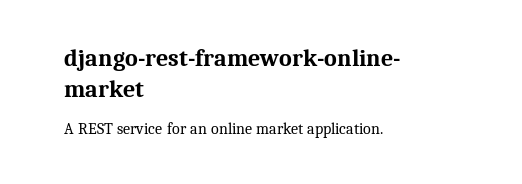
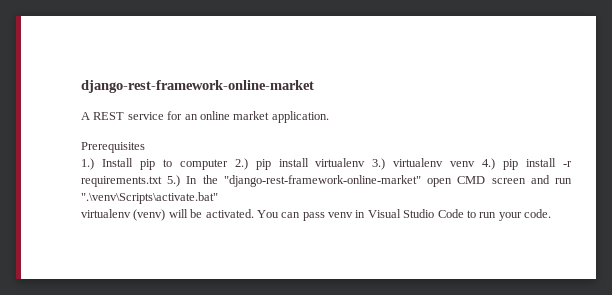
+ Prerequisites
+ 1.) Install pip to computer 2.) pip install virtualenv 3.) virtualenv venv 4.) pip install -r requirements.txt 5.) In the "django-rest-framework-online-market" open CMD screen and run ".\venv\Scripts\activate.bat"
+ virtualenv (venv) will be activated. You can pass venv in Visual Studio Code to run your code.

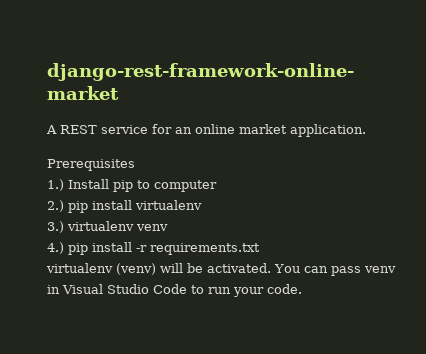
- 1.) Install pip to computer 2.) pip install virtualenv 3.) virtualenv venv 4.) pip install -r requirements.txt 5.) In the "django-rest-framework-online-market" open CMD screen and run ".\venv\Scripts\activate.bat"
+ 1.) Install pip to computer
+ 2.) pip install virtualenv
+ 3.) virtualenv venv
+ 4.) pip install -r requirements.txt

